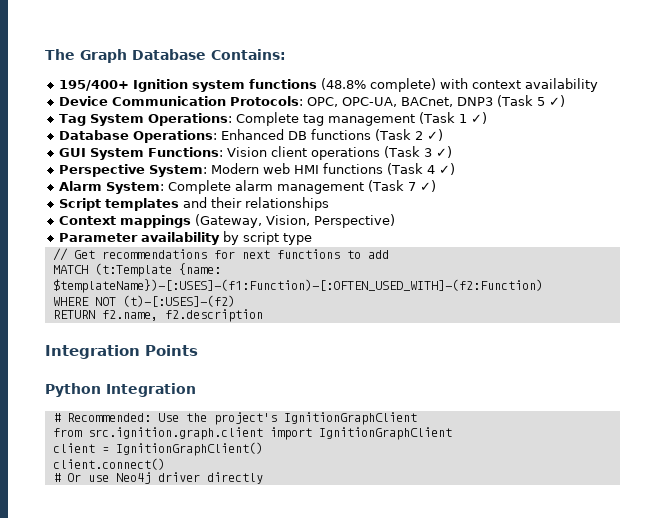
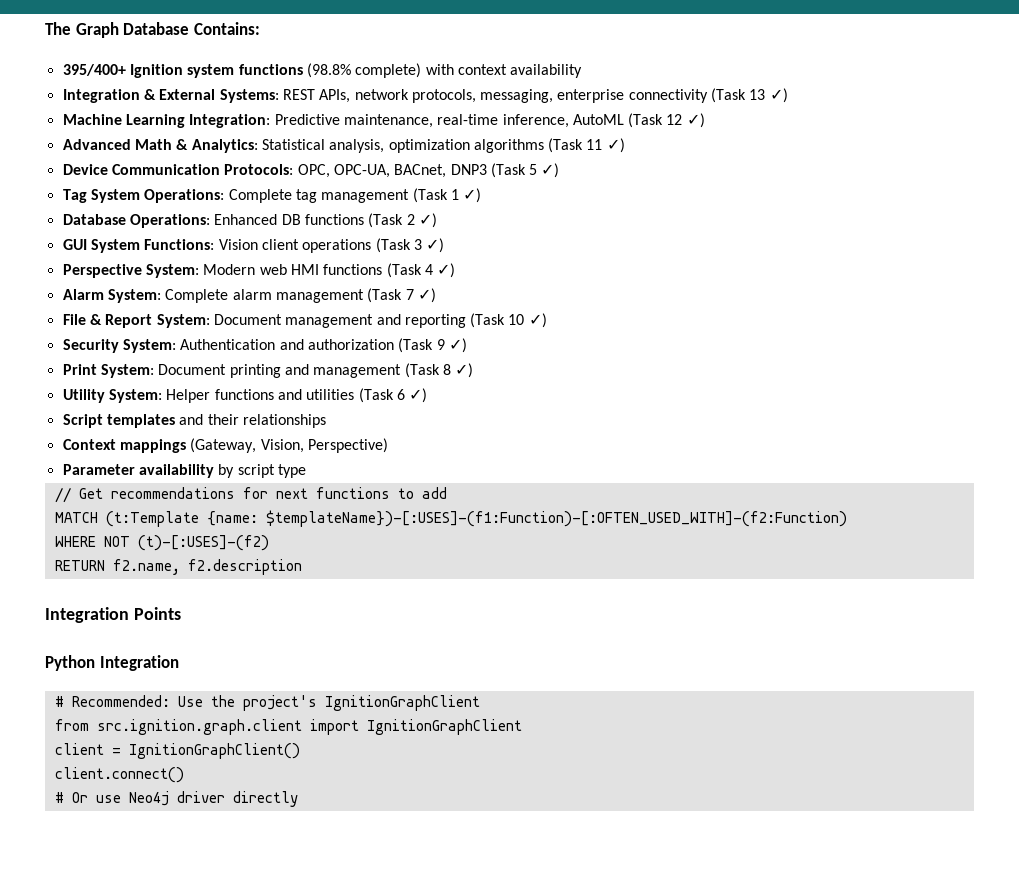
- 195/400+ Ignition system functions (48.8% complete) with context availability
+ 395/400+ Ignition system functions (98.8% complete) with context availability
+ Integration & External Systems: REST APIs, network protocols, messaging, enterprise connectivity (Task 13 ✓)
+ Machine Learning Integration: Predictive maintenance, real-time inference, AutoML (Task 12 ✓)
+ Advanced Math & Analytics: Statistical analysis, optimization algorithms (Task 11 ✓)
+ File & Report System: Document management and reporting (Task 10 ✓)
+ Security System: Authentication and authorization (Task 9 ✓)
+ Print System: Document printing and management (Task 8 ✓)
+ Utility System: Helper functions and utilities (Task 6 ✓)

